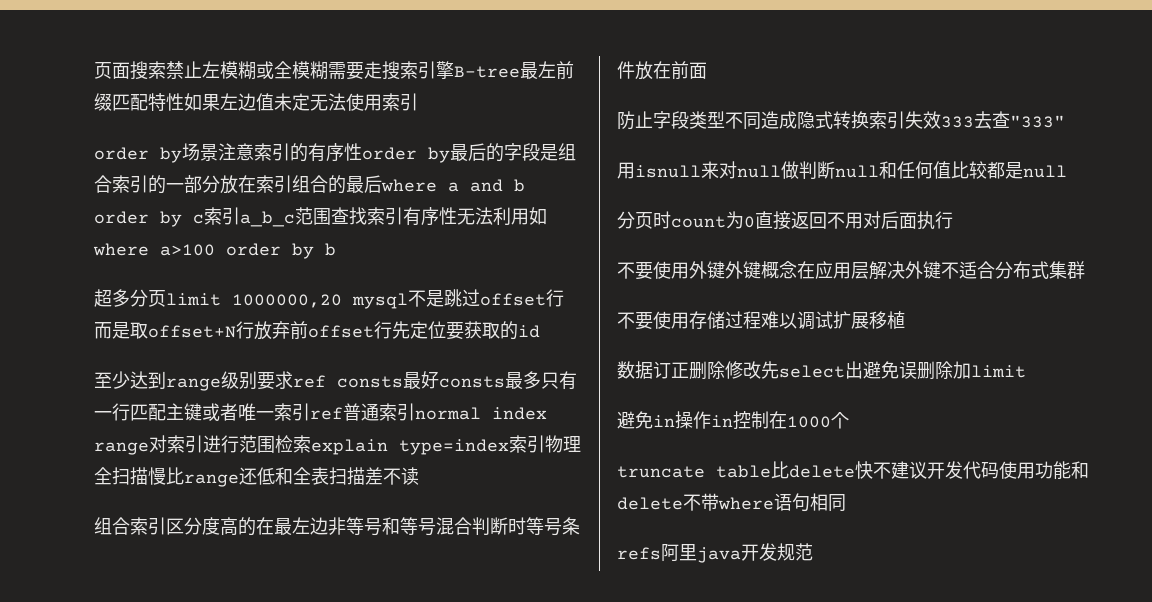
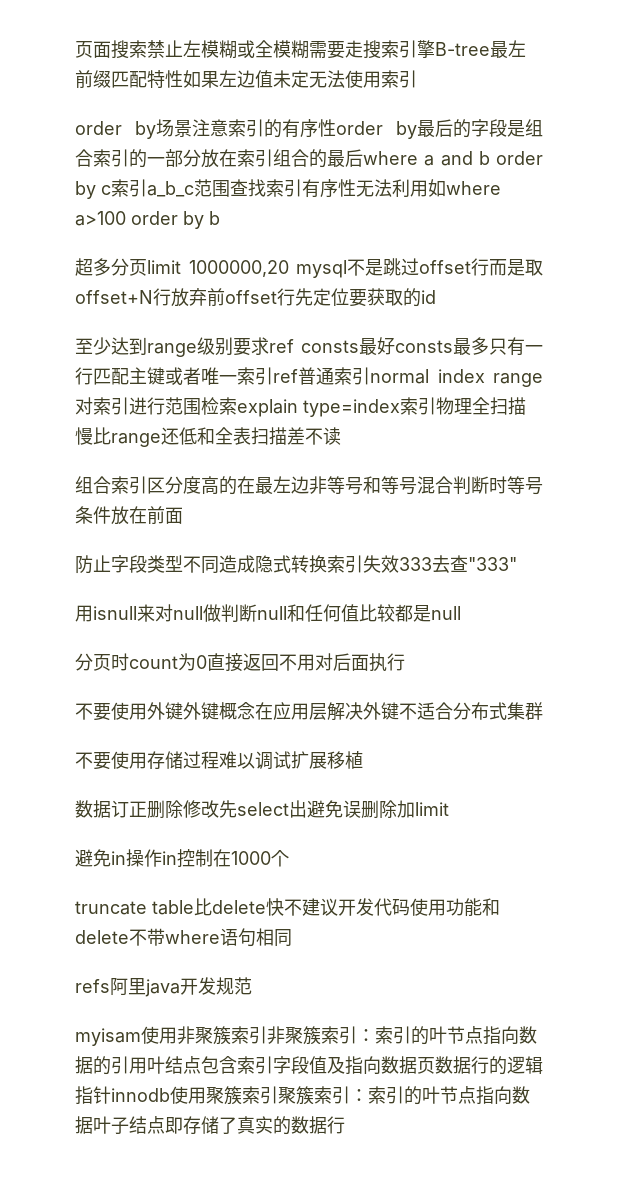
+ myisam使用非聚簇索引非聚簇索引：索引的叶节点指向数据的引用叶结点包含索引字段值及指向数据页数据行的逻辑指针innodb使用聚簇索引聚簇索引：索引的叶节点指向数据叶子结点即存储了真实的数据行

